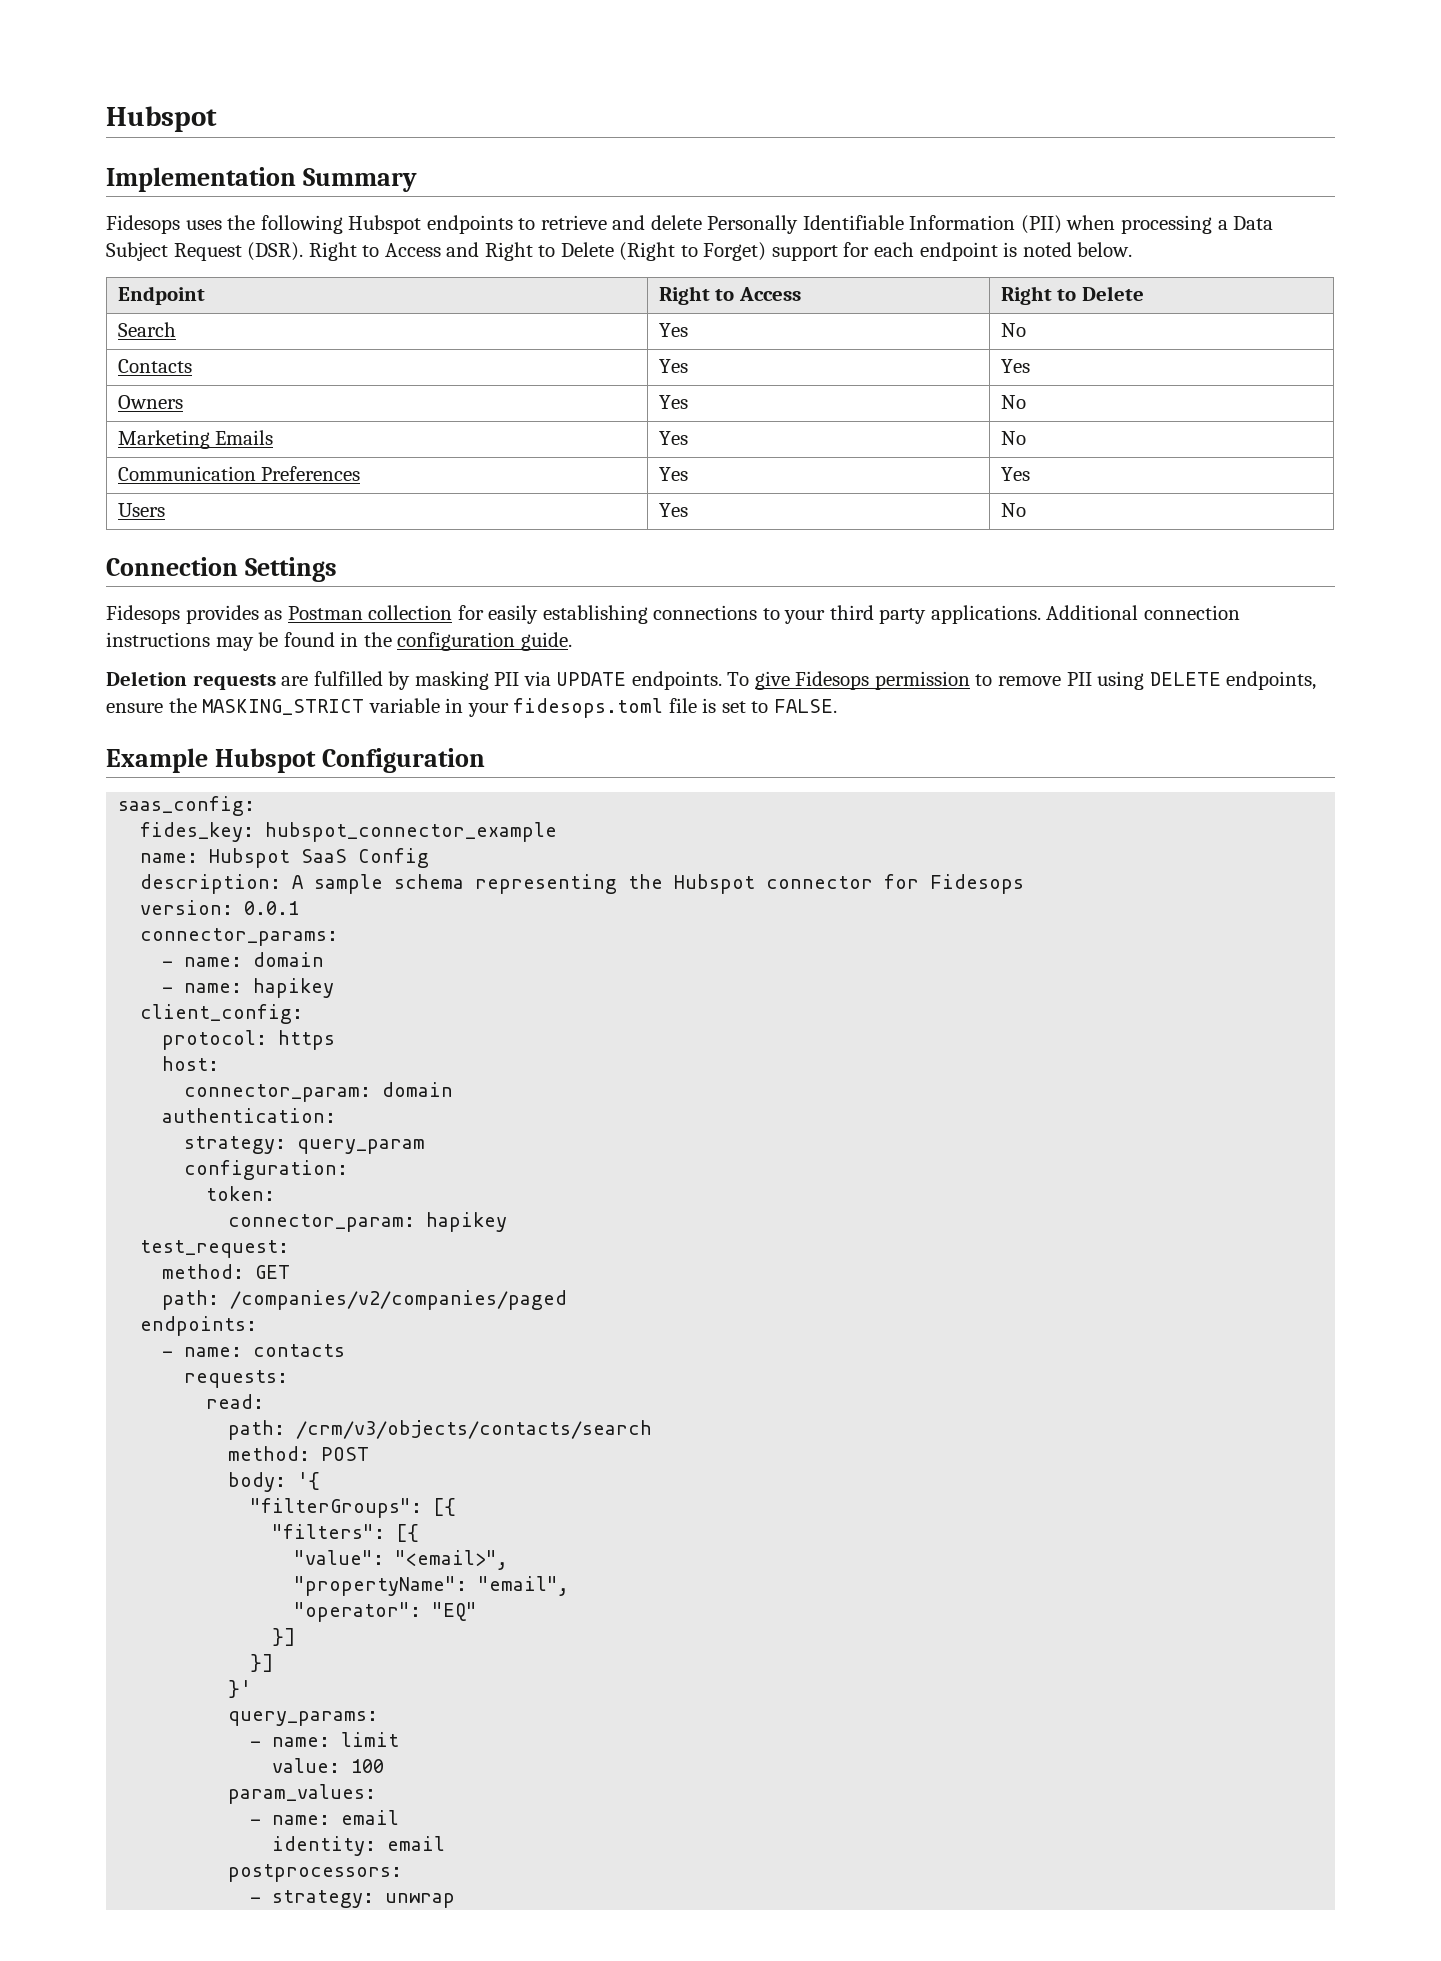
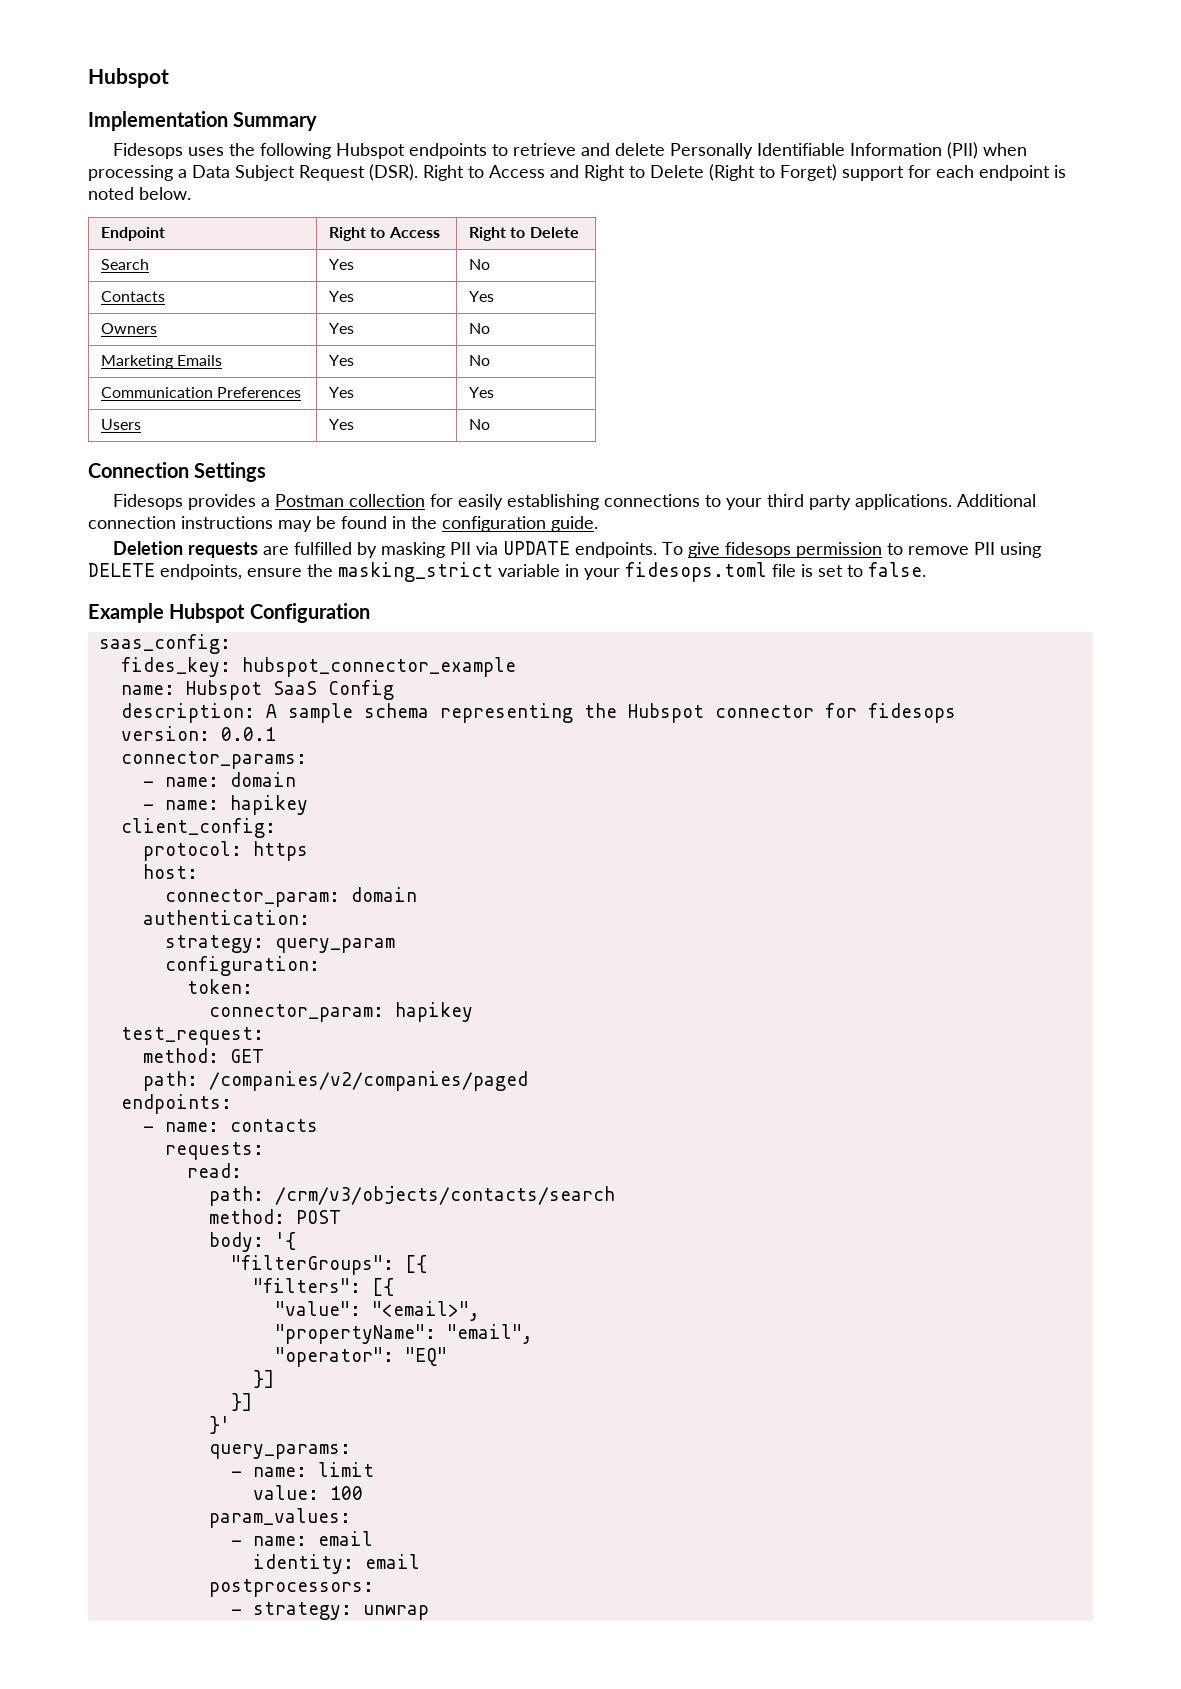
- Fidesops provides as Postman collection for easily establishing connections to your third party applications.
+ Fidesops provides a Postman collection for easily establishing connections to your third party applications.
- To give Fidesops permission to remove PII using DELETE endpoints, ensure the MASKING_STRICT variable in your fidesops.toml file is set to FALSE.
+ To give fidesops permission to remove PII using DELETE endpoints, ensure the masking_strict variable in your fidesops.toml file is set to false.
- description: A sample schema representing the Hubspot connector for Fidesops
+ description: A sample schema representing the Hubspot connector for fidesops

